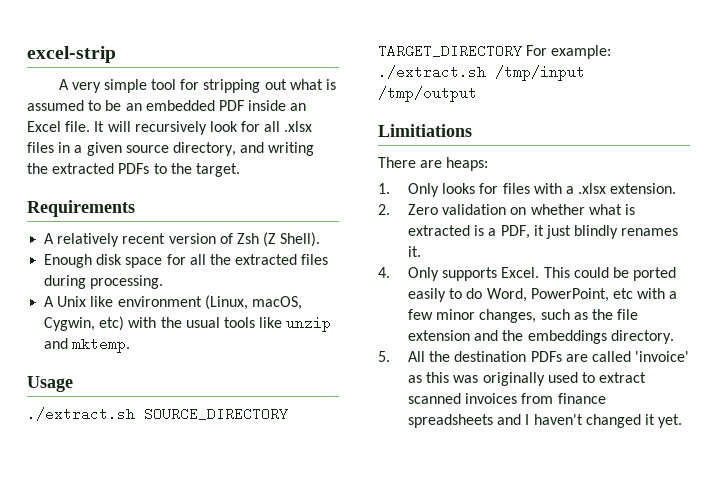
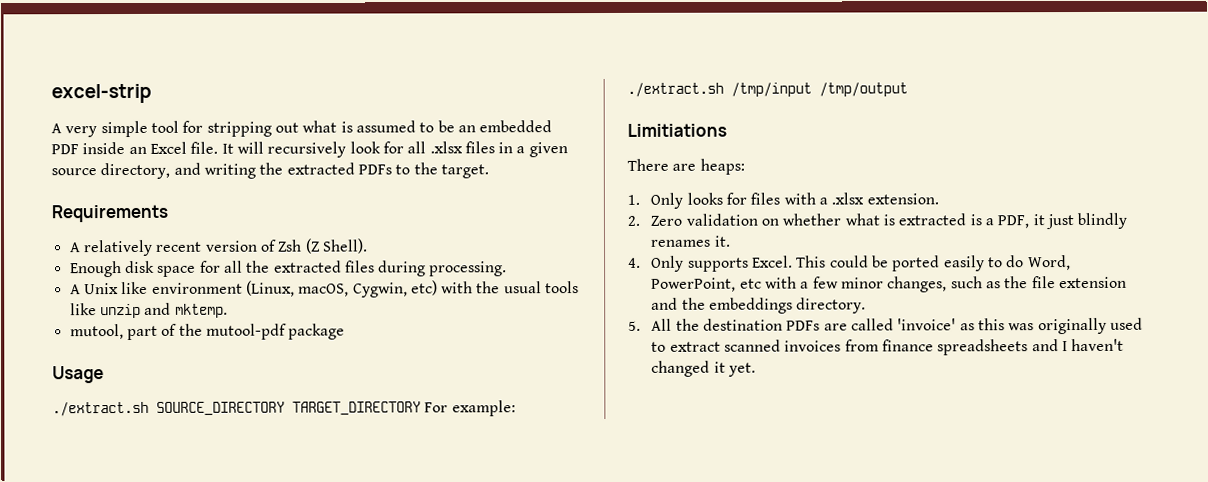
+ mutool, part of the mutool-pdf package

